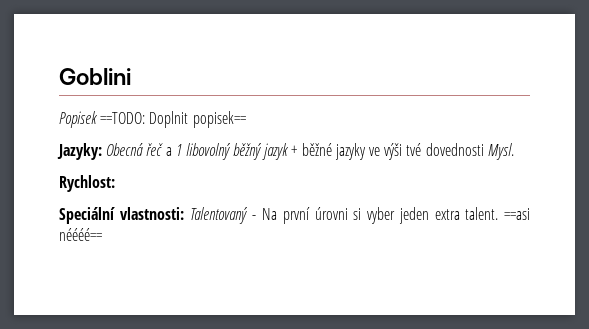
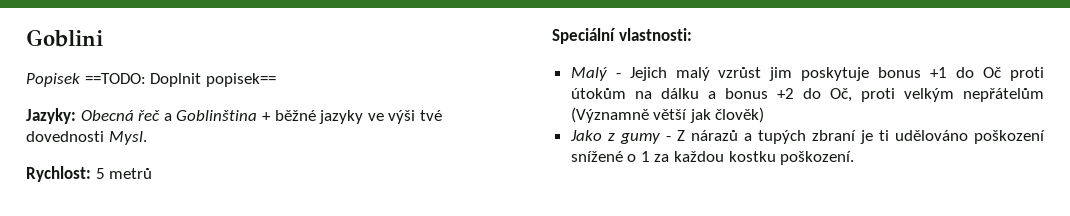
- Jazyky: Obecná řeč a 1 libovolný běžný jazyk + běžné jazyky ve výši tvé dovednosti Mysl.
+ Jazyky: Obecná řeč a Goblinština + běžné jazyky ve výši tvé dovednosti Mysl.
- Rychlost:
+ Rychlost: 5 metrů
- Speciální vlastnosti: Talentovaný - Na první úrovni si vyber jeden extra talent. ==asi néééé==
+ Speciální vlastnosti:
+ Malý - Jejich malý vzrůst jim poskytuje bonus +1 do Oč proti útokům na dálku a bonus +2 do Oč, proti velkým nepřátelům (Významně větší jak člověk)
+ Jako z gumy - Z nárazů a tupých zbraní je ti udělováno poškození snížené o 1 za každou kostku poškození.

